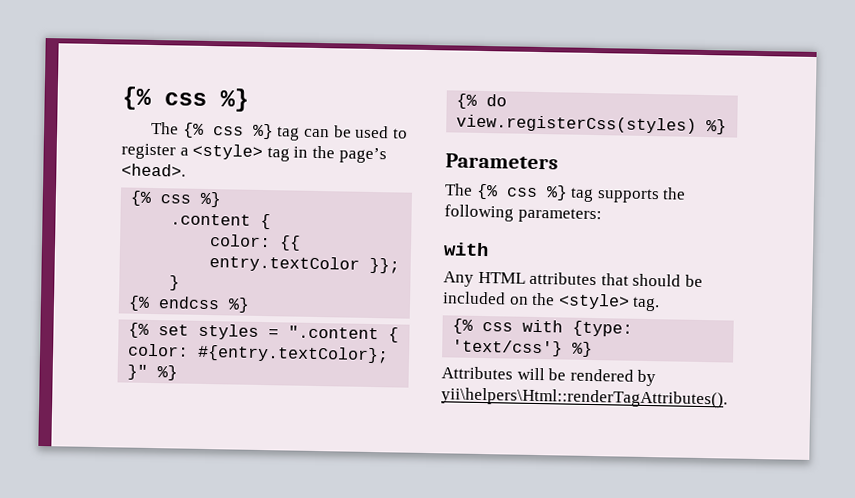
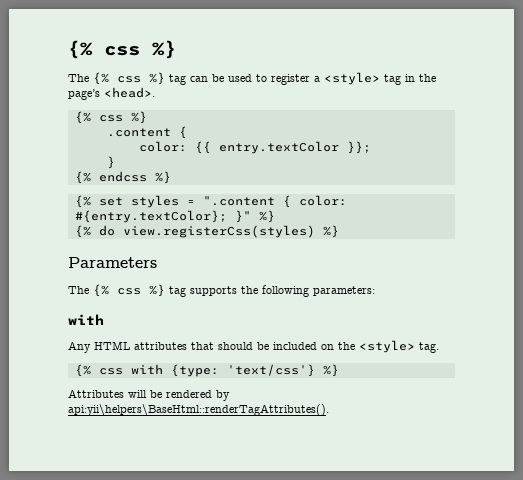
- Attributes will be rendered by yii\helpers\Html::renderTagAttributes().
+ Attributes will be rendered by api:yii\helpers\BaseHtml::renderTagAttributes().

